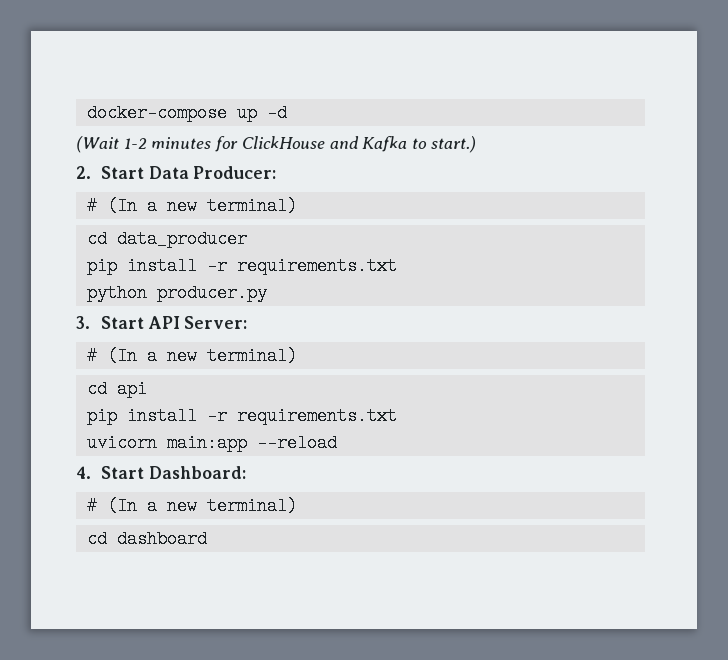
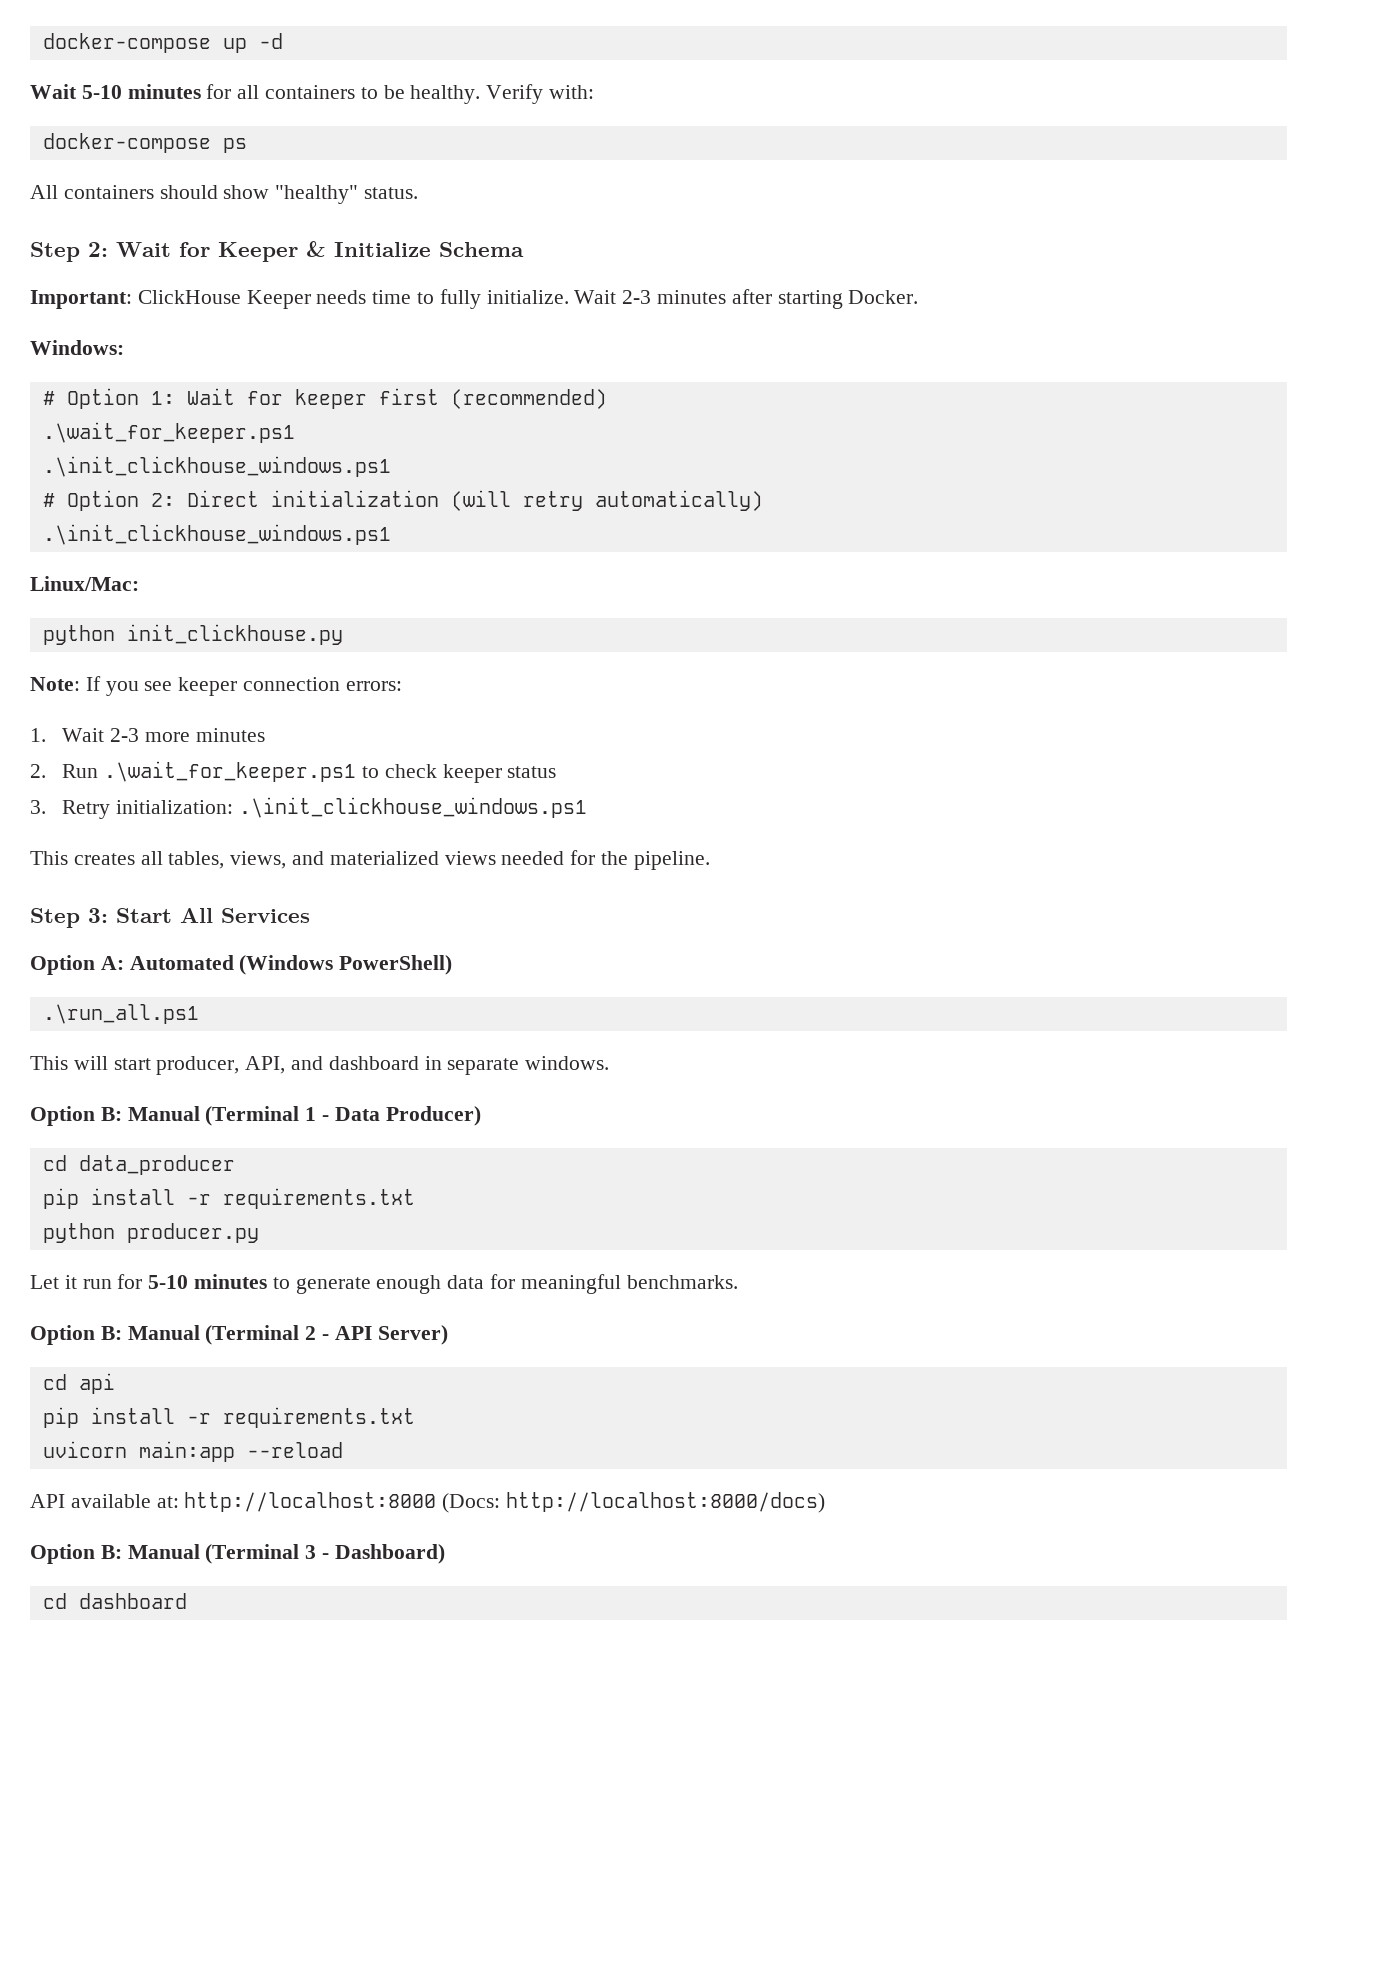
- (Wait 1-2 minutes for ClickHouse and Kafka to start.)
- 2. Start Data Producer:
- # (In a new terminal)
+ Wait 5-10 minutes for all containers to be healthy. Verify with:
+ docker-compose ps
+ All containers should show "healthy" status.
+ Step 2: Wait for Keeper & Initialize Schema
+ Important: ClickHouse Keeper needs time to fully initialize. Wait 2-3 minutes after starting Docker.
+ Windows:
+ # Option 1: Wait for keeper first (recommended)
+ .\wait_for_keeper.ps1
+ .\init_clickhouse_windows.ps1
+ # Option 2: Direct initialization (will retry automatically)
+ .\init_clickhouse_windows.ps1
+ Linux/Mac:
+ python init_clickhouse.py
+ Note: If you see keeper connection errors:
+ 1. Wait 2-3 more minutes
+ 2. Run .\wait_for_keeper.ps1 to check keeper status
+ 3. Retry initialization: .\init_clickhouse_windows.ps1
+ This creates all tables, views, and materialized views needed for the pipeline.
+ Step 3: Start All Services
+ Option A: Automated (Windows PowerShell)
+ .\run_all.ps1
+ This will start producer, API, and dashboard in separate windows.
+ Option B: Manual (Terminal 1 - Data Producer)
- 3. Start API Server:
- # (In a new terminal)
+ Let it run for 5-10 minutes to generate enough data for meaningful benchmarks.
+ Option B: Manual (Terminal 2 - API Server)
- 4. Start Dashboard:
- # (In a new terminal)
+ API available at: http://localhost:8000 (Docs: http://localhost:8000/docs)
+ Option B: Manual (Terminal 3 - Dashboard)

